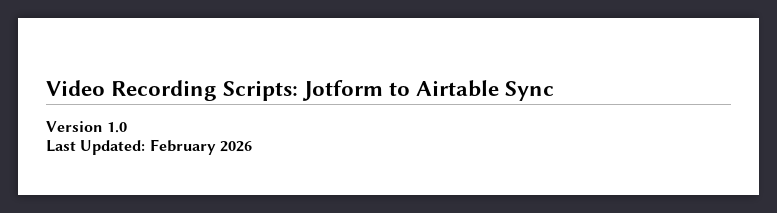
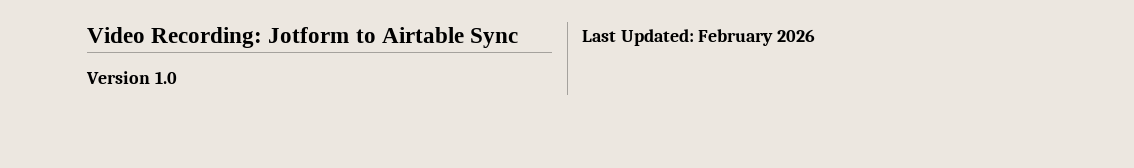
- Video Recording Scripts: Jotform to Airtable Sync
+ Video Recording: Jotform to Airtable Sync

